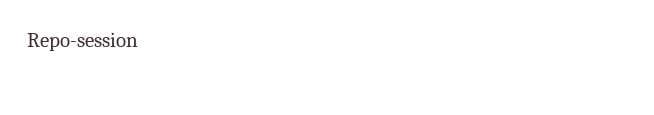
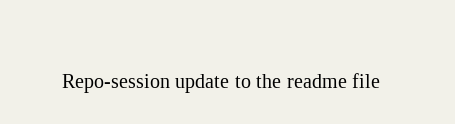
- Repo-session
+ Repo-session update to the readme file

